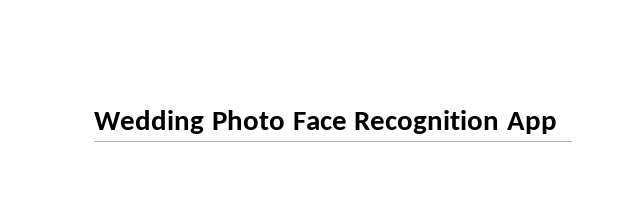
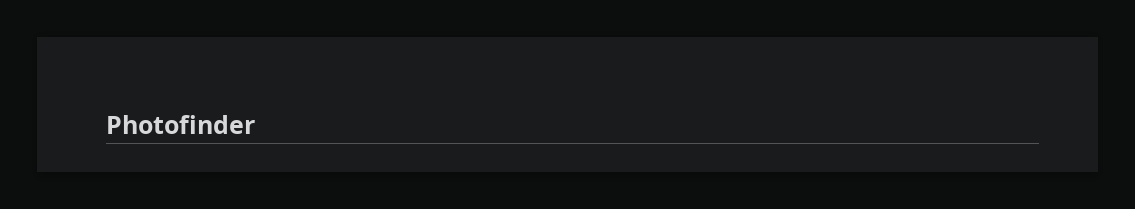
- Wedding Photo Face Recognition App
+ Photofinder

